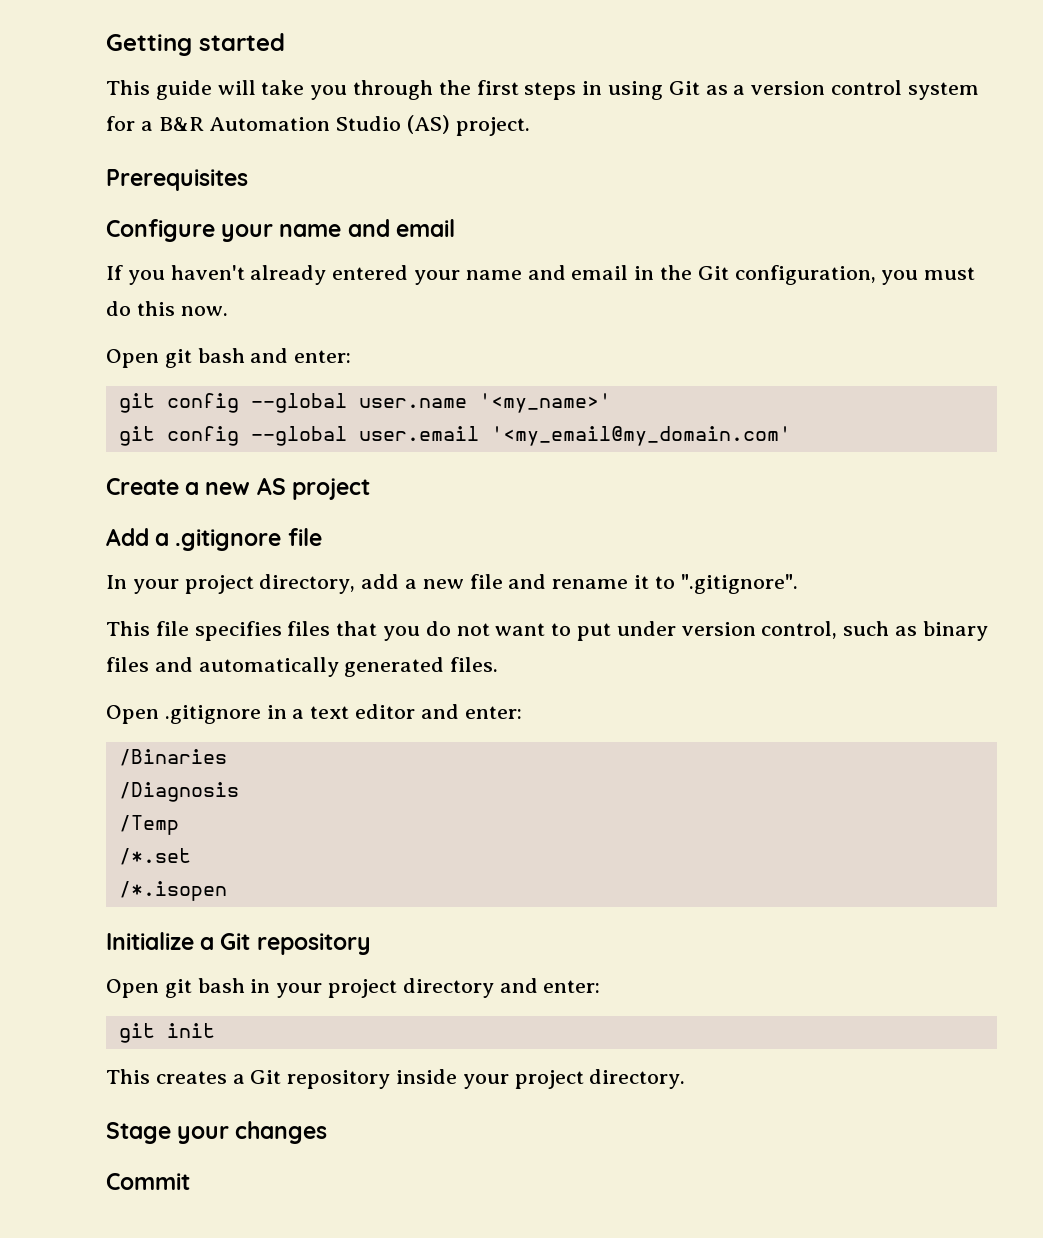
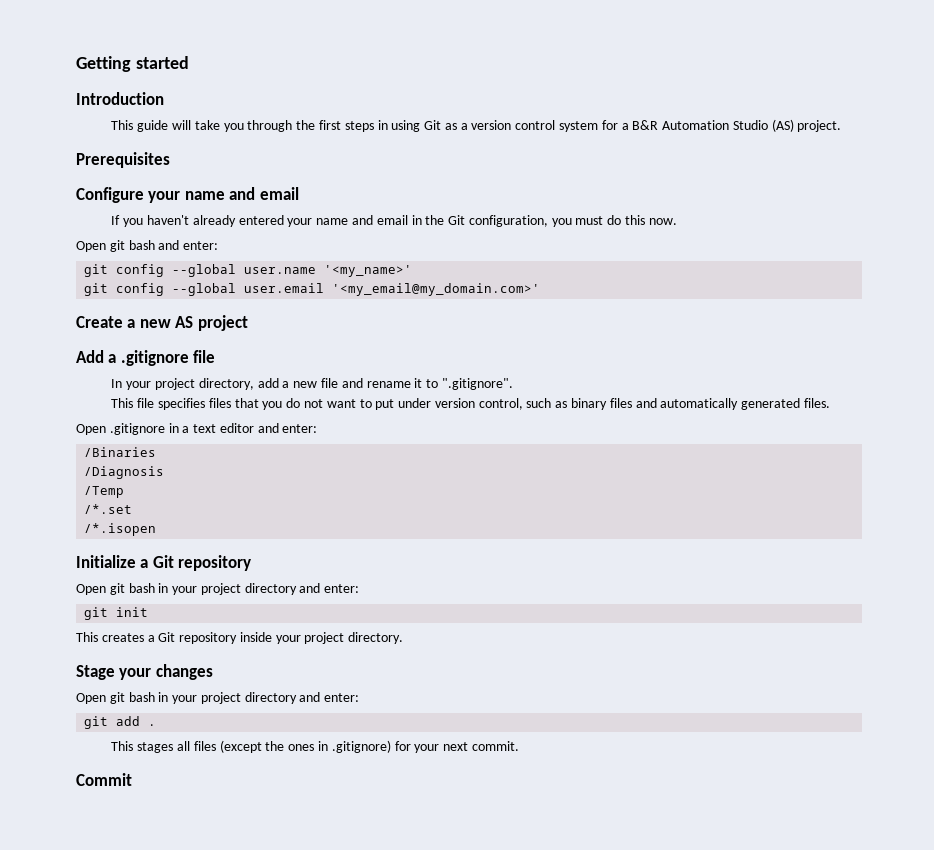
+ Introduction
- git config --global user.email '<my_email@my_domain.com'
+ git config --global user.email '<my_email@my_domain.com>'
  Stage your changes
+ Open git bash in your project directory and enter:
+ git add .
+ This stages all files (except the ones in .gitignore) for your next commit.

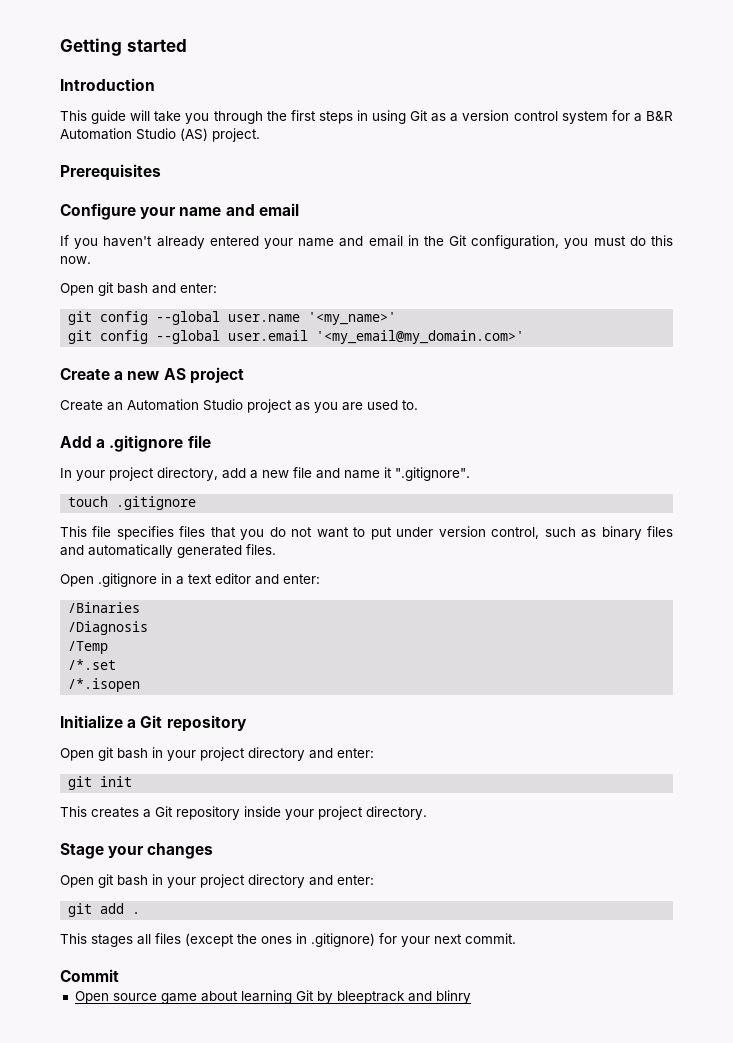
+ Create an Automation Studio project as you are used to.
- In your project directory, add a new file and rename it to ".gitignore".
+ In your project directory, add a new file and name it ".gitignore".
+ touch .gitignore
+ Open source game about learning Git by bleeptrack and blinry

